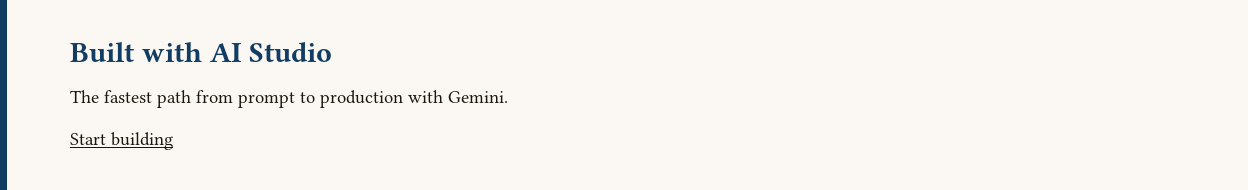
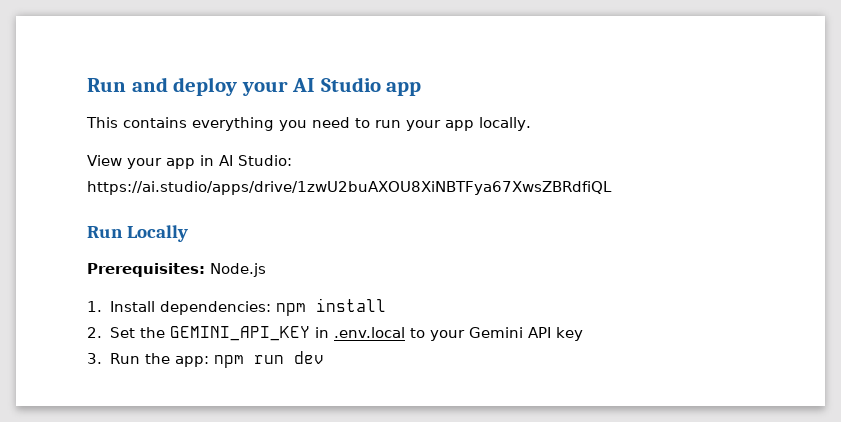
- Built with AI Studio
- The fastest path from prompt to production with Gemini.
- Start building
+ Run and deploy your AI Studio app
+ This contains everything you need to run your app locally.
+ View your app in AI Studio: https://ai.studio/apps/drive/1zwU2buAXOU8XiNBTFya67XwsZBRdfiQL
+ Run Locally
+ Prerequisites: Node.js
+ 1. Install dependencies: npm install
+ 2. Set the GEMINI_API_KEY in .env.local to your Gemini API key
+ 3. Run the app: npm run dev

